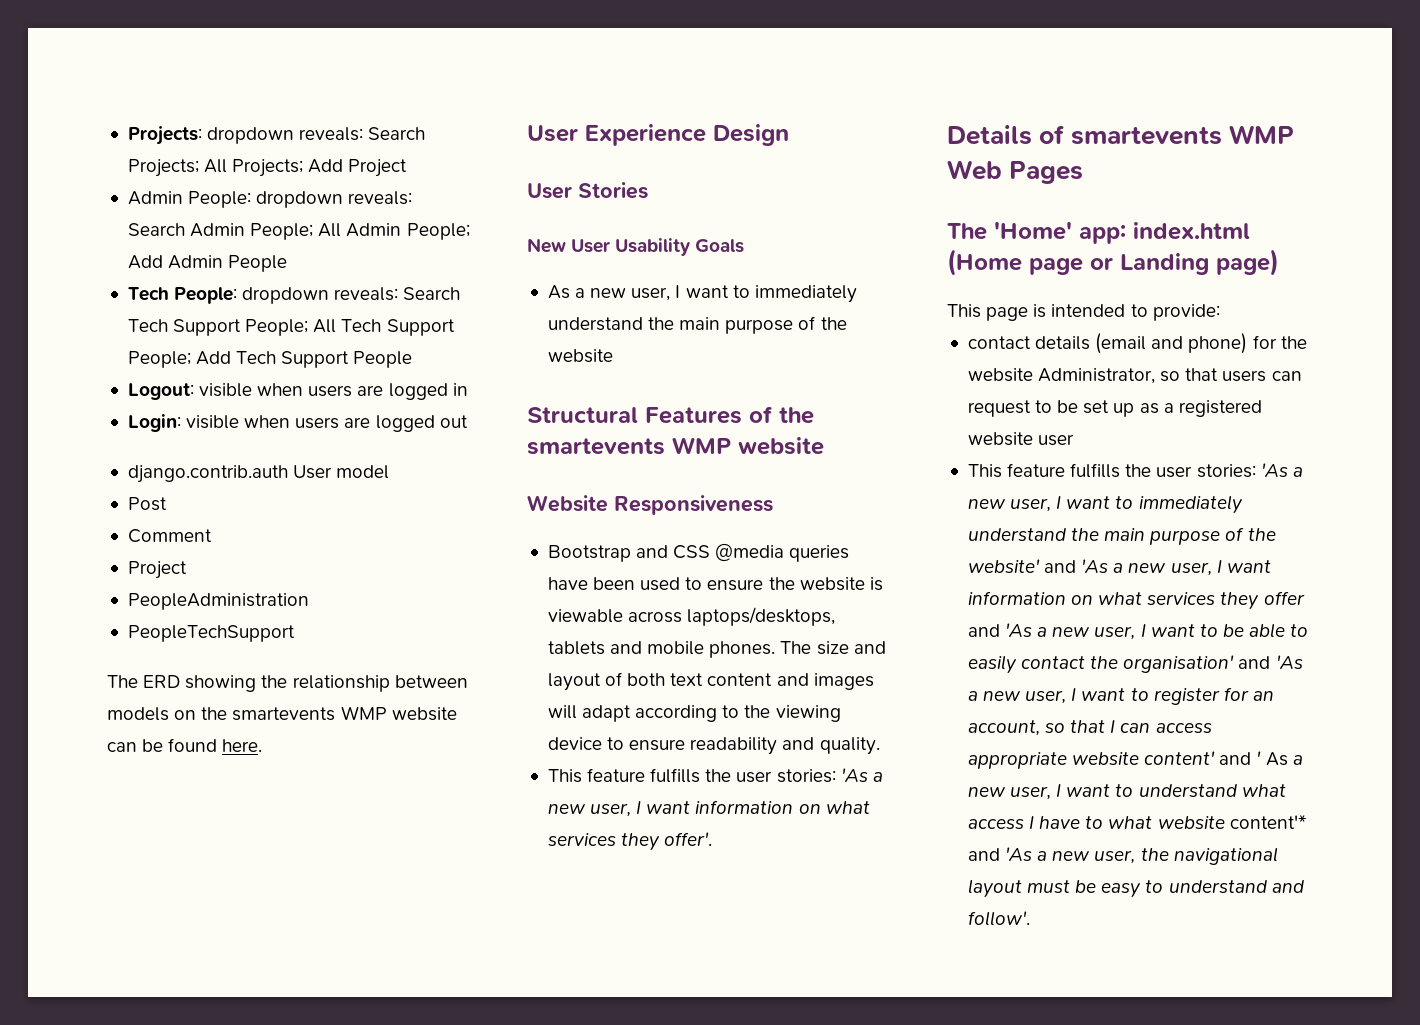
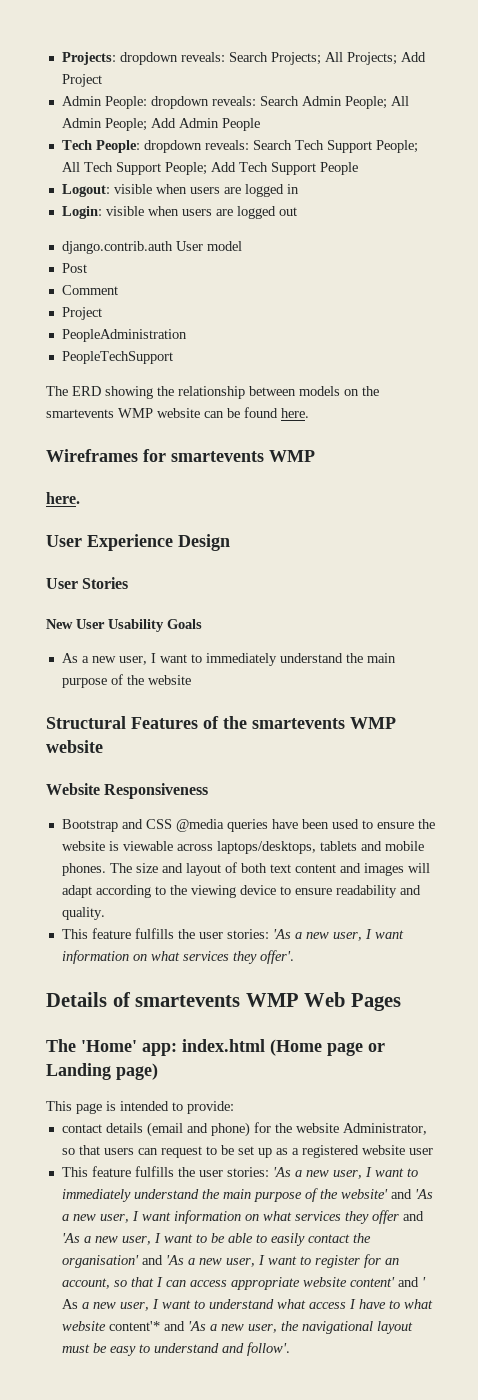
+ Wireframes for smartevents WMP
+ here.

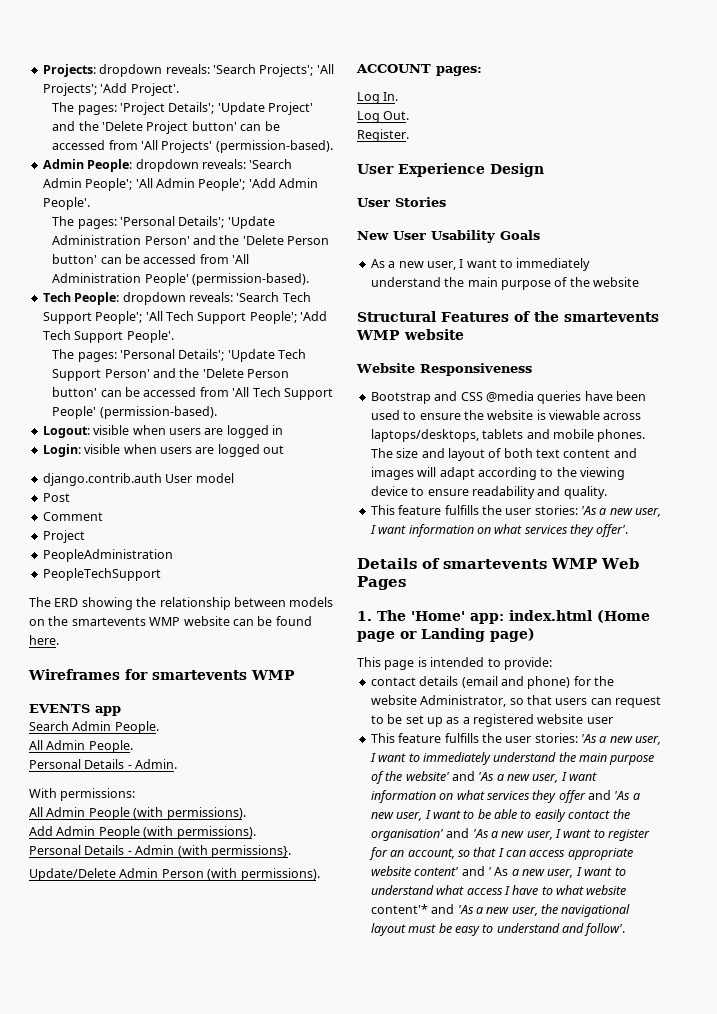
- Projects: dropdown reveals: Search Projects; All Projects; Add Project
- Admin People: dropdown reveals: Search Admin People; All Admin People; Add Admin People
+ Projects: dropdown reveals: 'Search Projects'; 'All Projects'; 'Add Project'.
+ The pages: 'Project Details'; 'Update Project' and the 'Delete Project button' can be accessed from 'All Projects' (permission-based).
+ Admin People: dropdown reveals: 'Search Admin People'; 'All Admin People'; 'Add Admin People'.
+ The pages: 'Personal Details'; 'Update Administration Person' and the 'Delete Person button' can be accessed from 'All Administration People' (permission-based).
- Tech People: dropdown reveals: Search Tech Support People; All Tech Support People; Add Tech Support People
+ Tech People: dropdown reveals: 'Search Tech Support People'; 'All Tech Support People'; 'Add Tech Support People'.
+ The pages: 'Personal Details'; 'Update Tech Support Person' and the 'Delete Person button' can be accessed from 'All Tech Support People' (permission-based).
  Wireframes for smartevents WMP
- here.
+ EVENTS app
+ Search Admin People.
+ All Admin People.
+ Personal Details - Admin.
+ With permissions:
+ All Admin People (with permissions).
+ Add Admin People (with permissions).
+ Personal Details - Admin (with permissions}.
+ Update/Delete Admin Person (with permissions).
+ ACCOUNT pages:
+ Log In.
+ Log Out.
+ Register.
- The 'Home' app: index.html (Home page or Landing page)
+ 1. The 'Home' app: index.html (Home page or Landing page)

